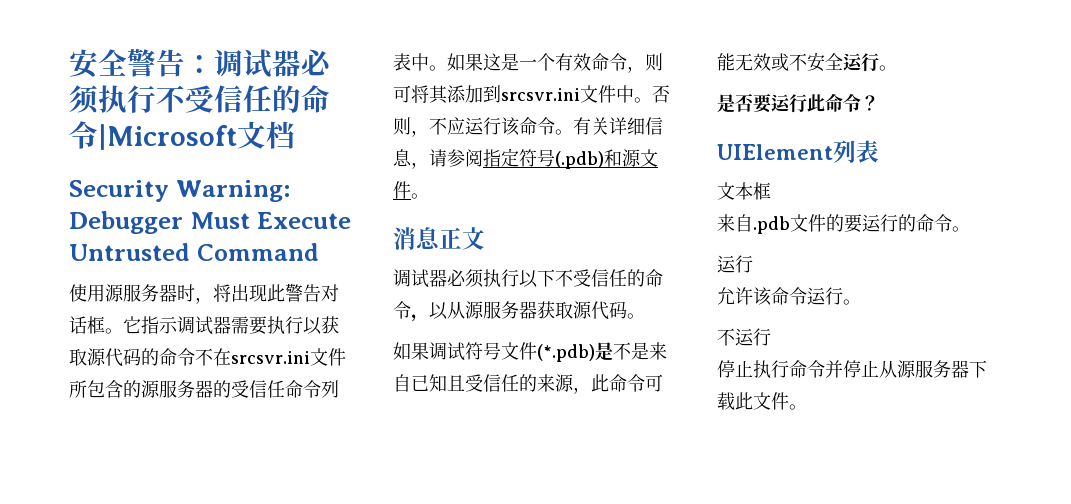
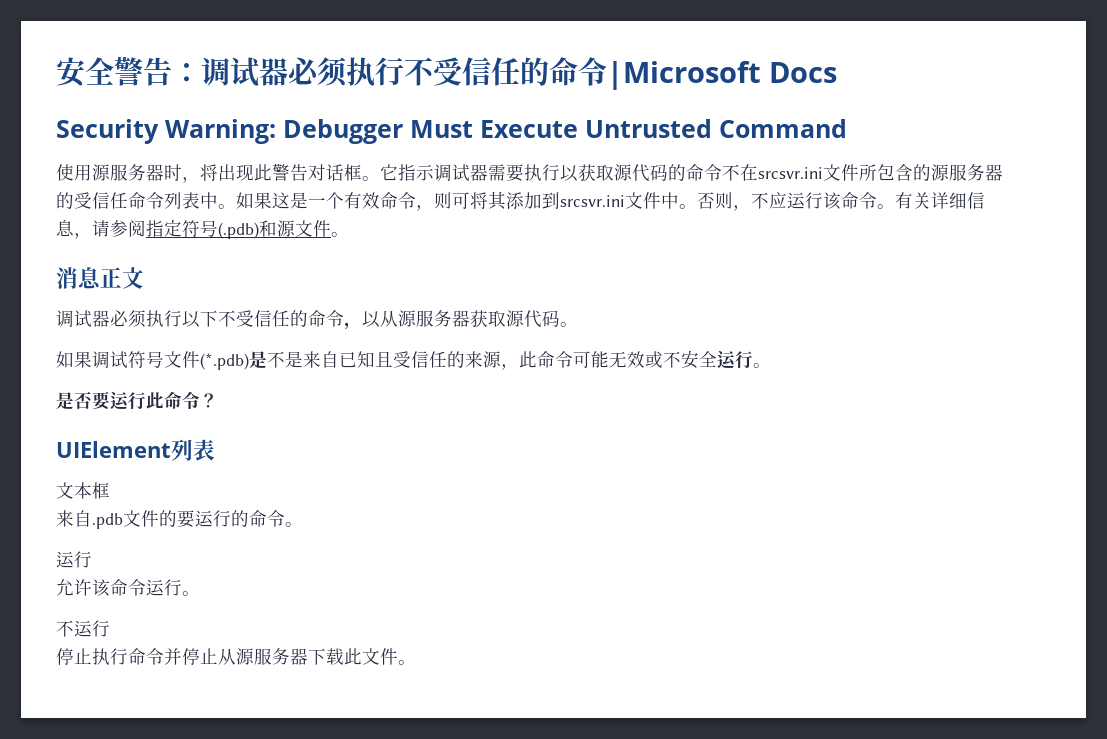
- 安全警告：调试器必须执行不受信任的命令|Microsoft文档
+ 安全警告：调试器必须执行不受信任的命令|Microsoft Docs

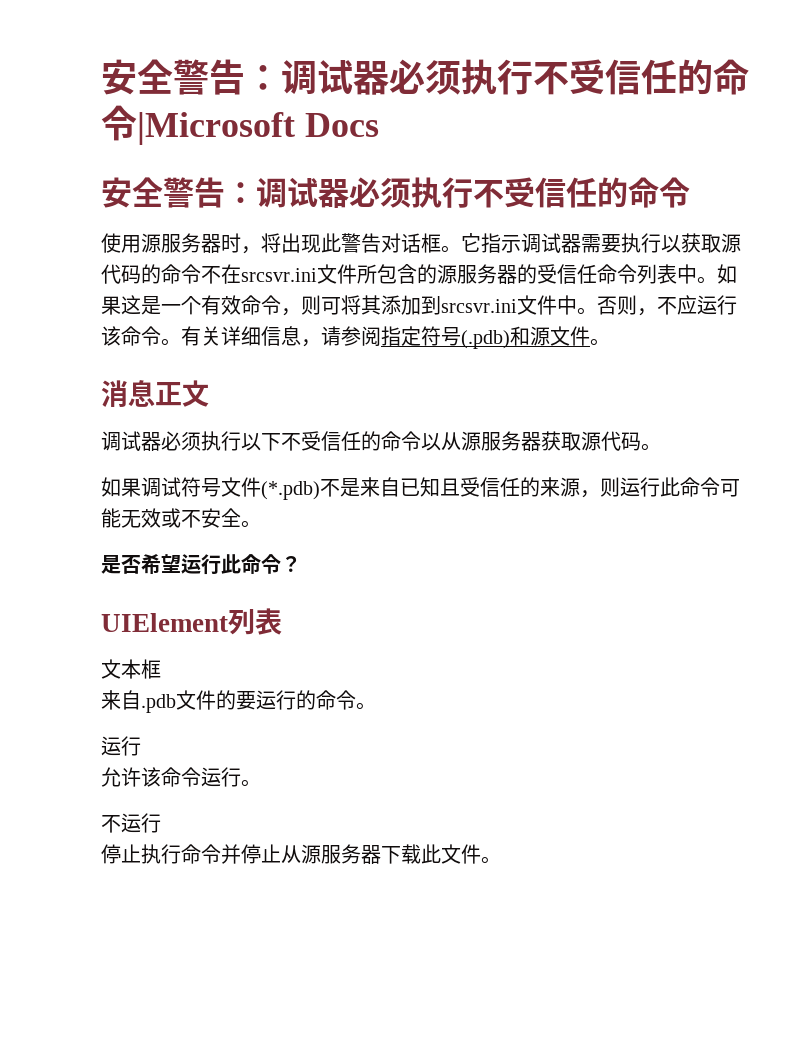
  安全警告：调试器必须执行不受信任的命令|Microsoft Docs
- Security Warning: Debugger Must Execute Untrusted Command
+ 安全警告：调试器必须执行不受信任的命令
- 调试器必须执行以下不受信任的命令，以从源服务器获取源代码。
+ 调试器必须执行以下不受信任的命令以从源服务器获取源代码。
- 如果调试符号文件(*.pdb)是不是来自已知且受信任的来源，此命令可能无效或不安全运行。
+ 如果调试符号文件(*.pdb)不是来自已知且受信任的来源，则运行此命令可能无效或不安全。
- 是否要运行此命令？
+ 是否希望运行此命令？

